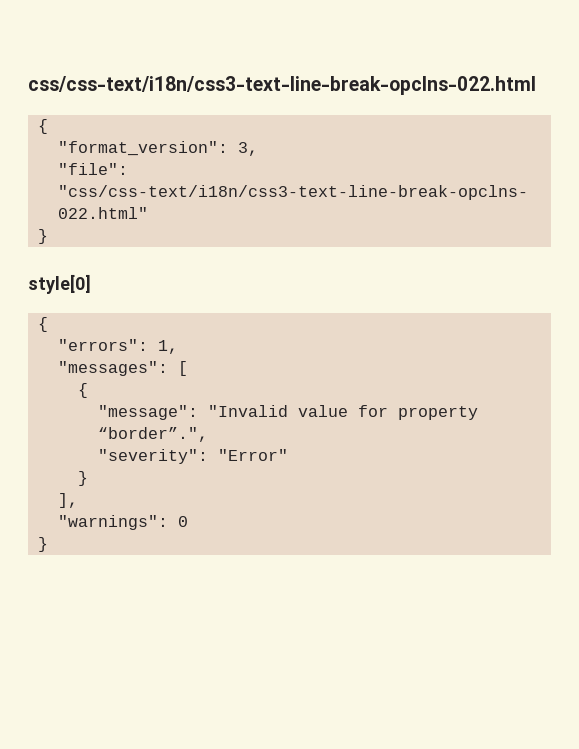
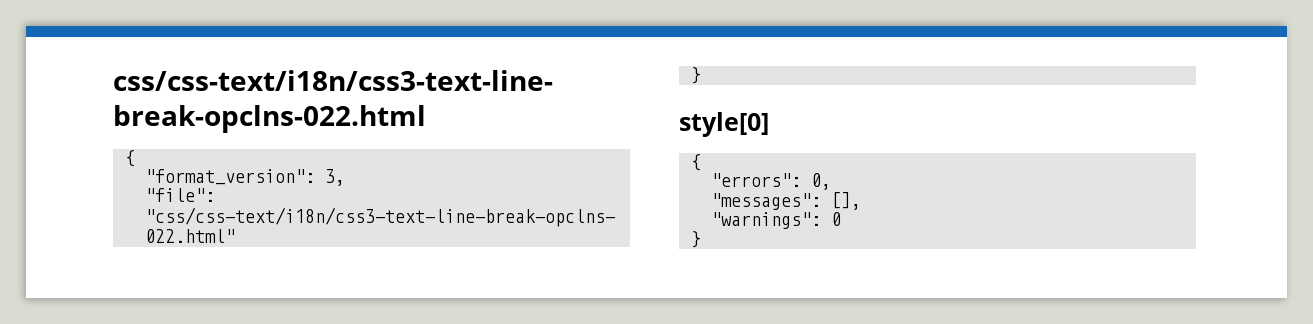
- "errors": 1,
+ "errors": 0,
- "messages": [
- {
- "message": "Invalid value for property “border”.",
- "severity": "Error"
- }
- ],
+ "messages": [],

